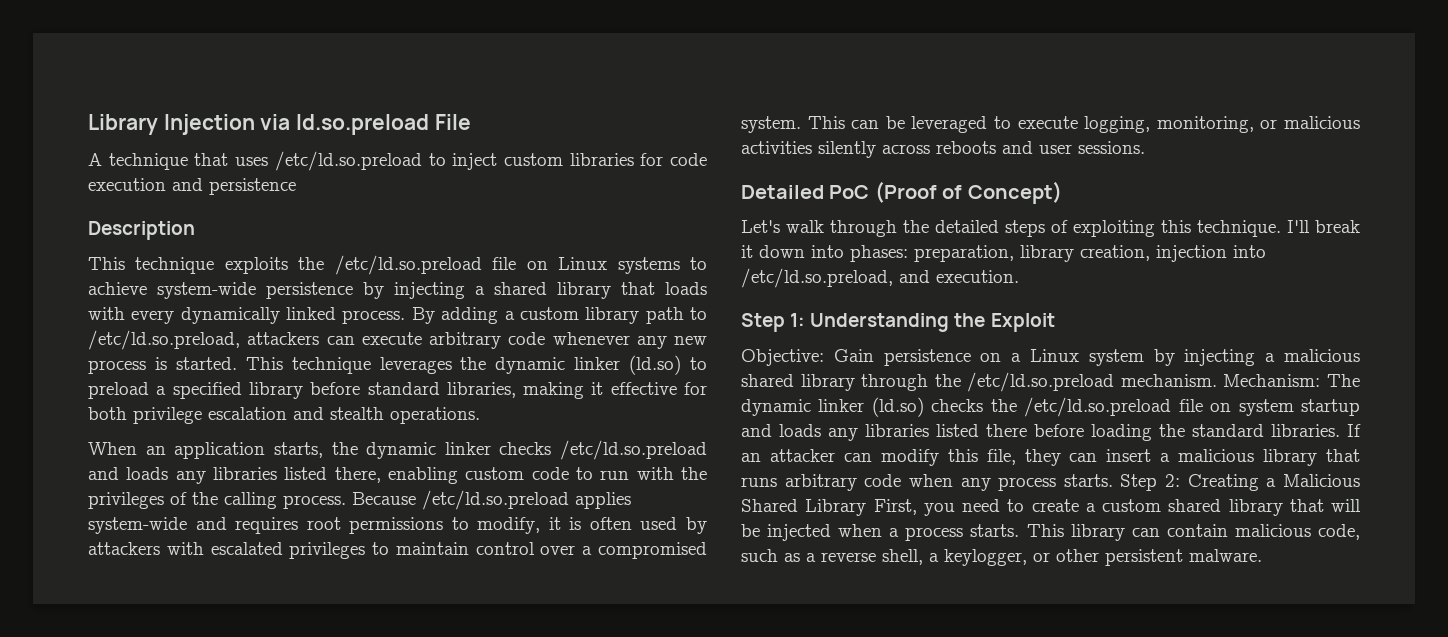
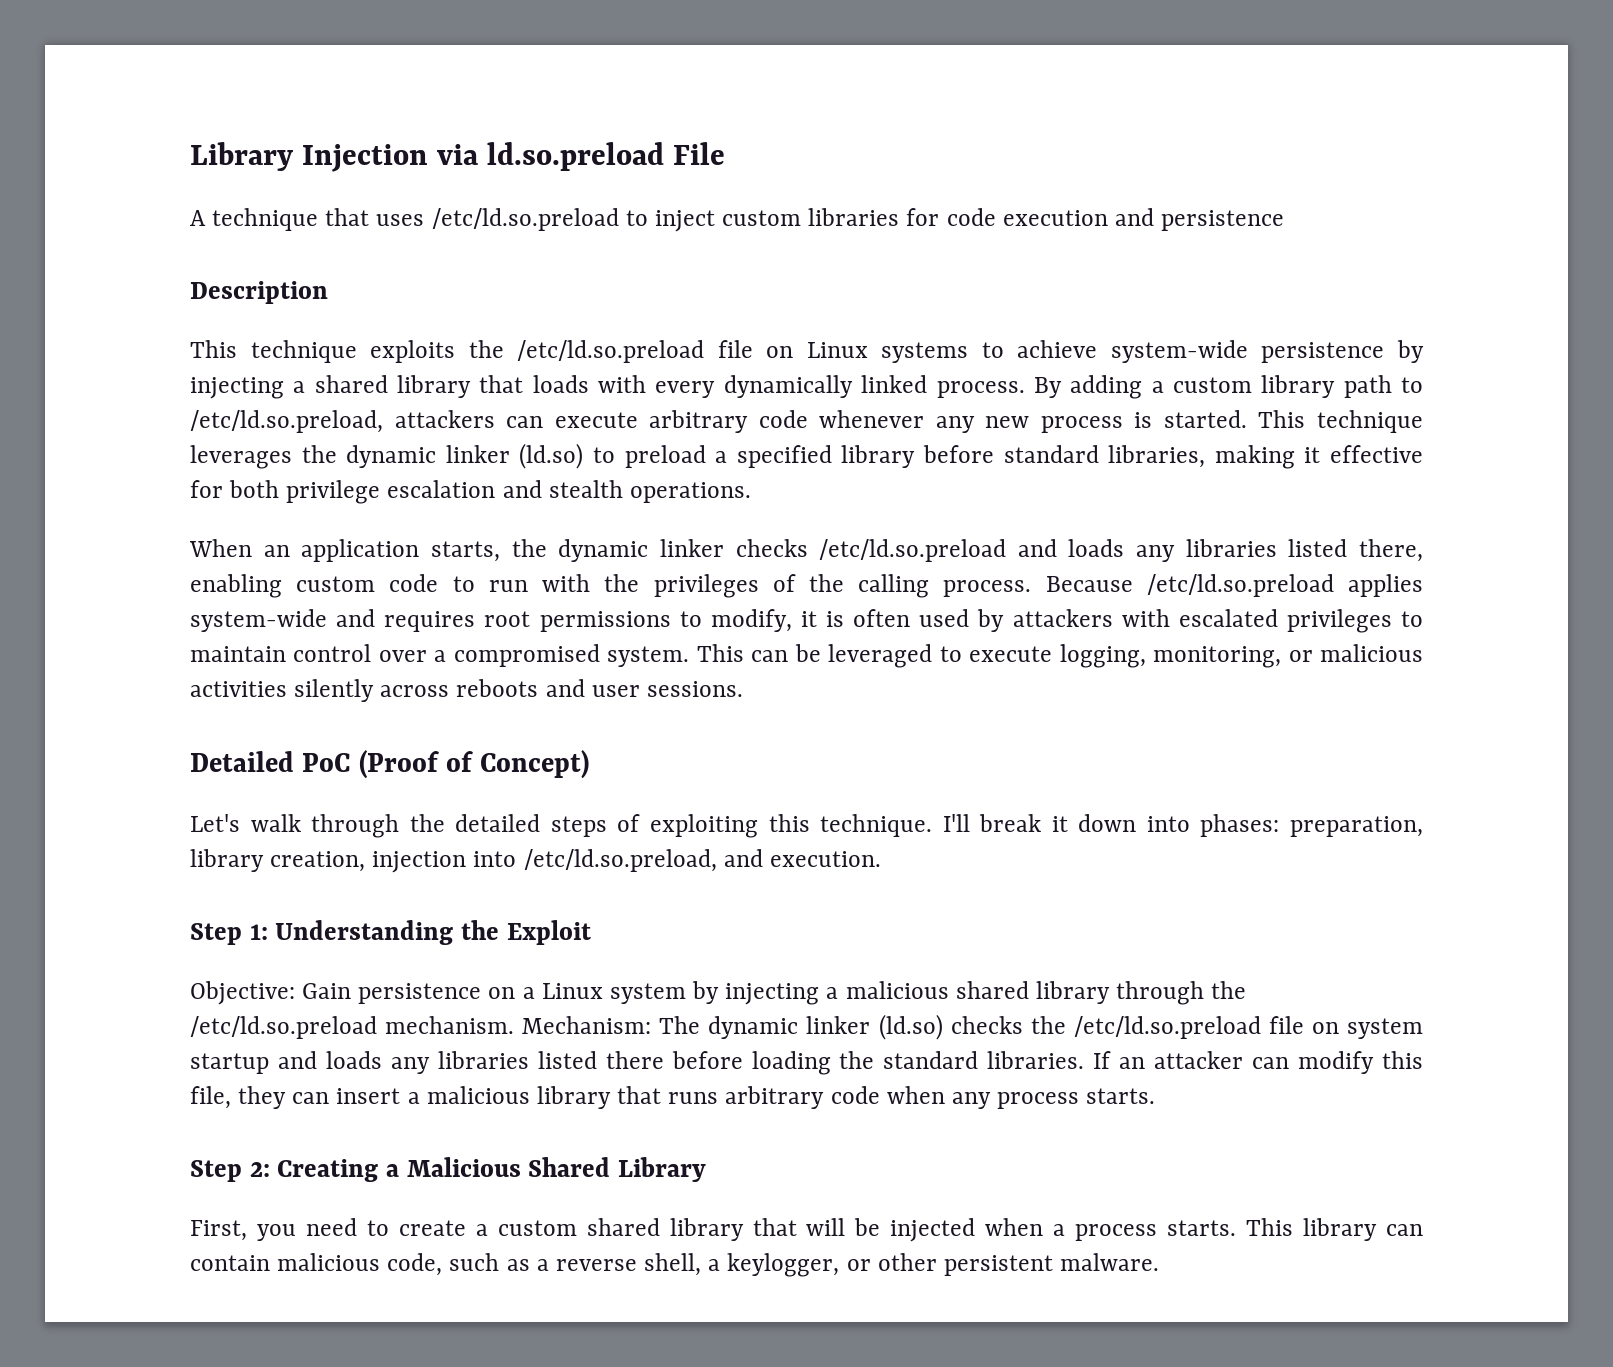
- If an attacker can modify this file, they can insert a malicious library that runs arbitrary code when any process starts. Step 2: Creating a Malicious Shared Library First, you need to create a custom shared library that will be injected when a process starts.
+ If an attacker can modify this file, they can insert a malicious library that runs arbitrary code when any process starts.
+ Step 2: Creating a Malicious Shared Library
+ First, you need to create a custom shared library that will be injected when a process starts.

